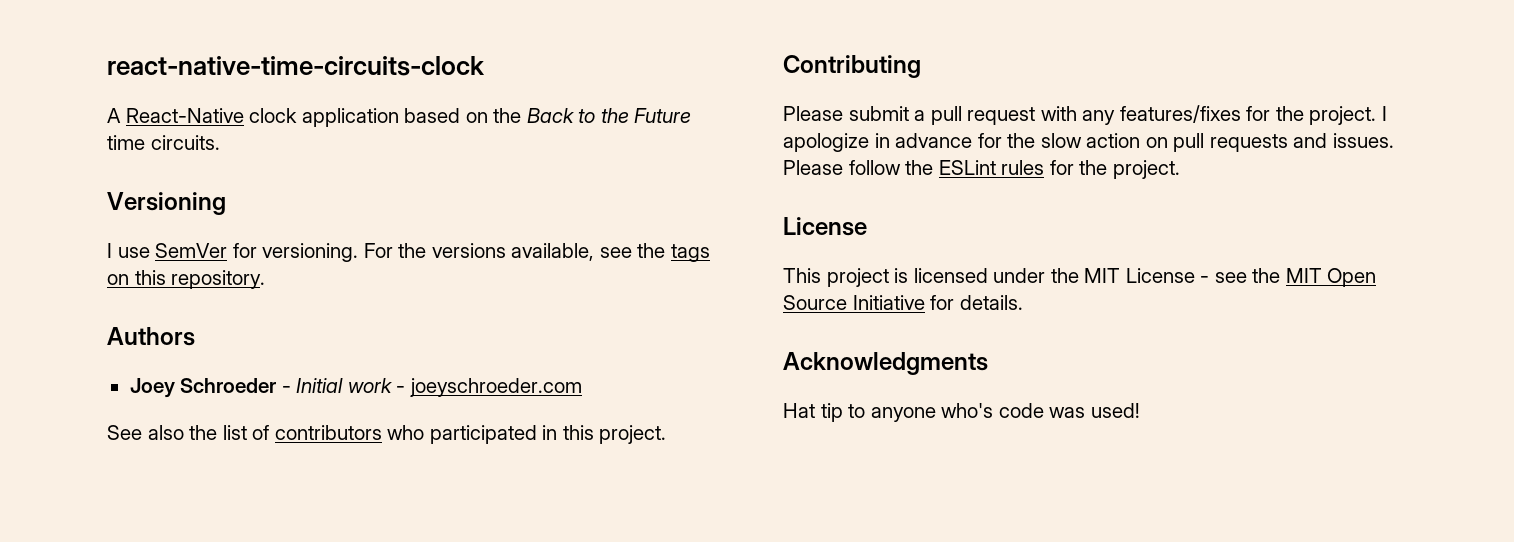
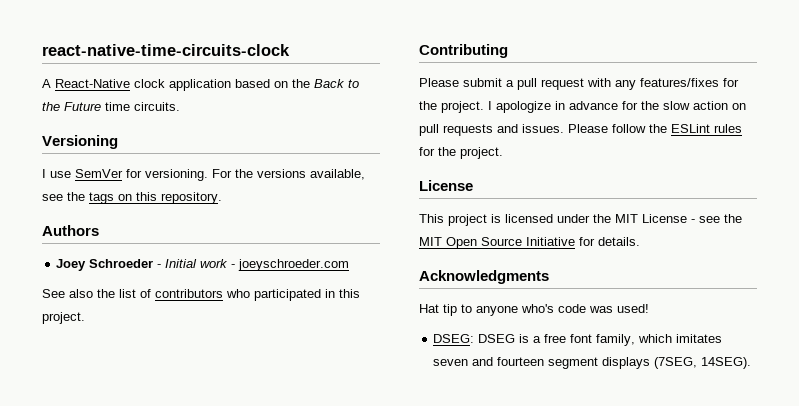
+ DSEG: DSEG is a free font family, which imitates seven and fourteen segment displays (7SEG, 14SEG).

